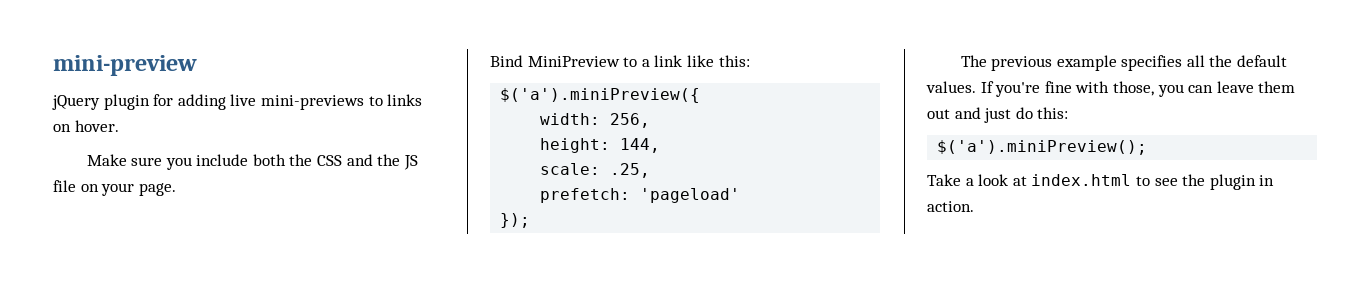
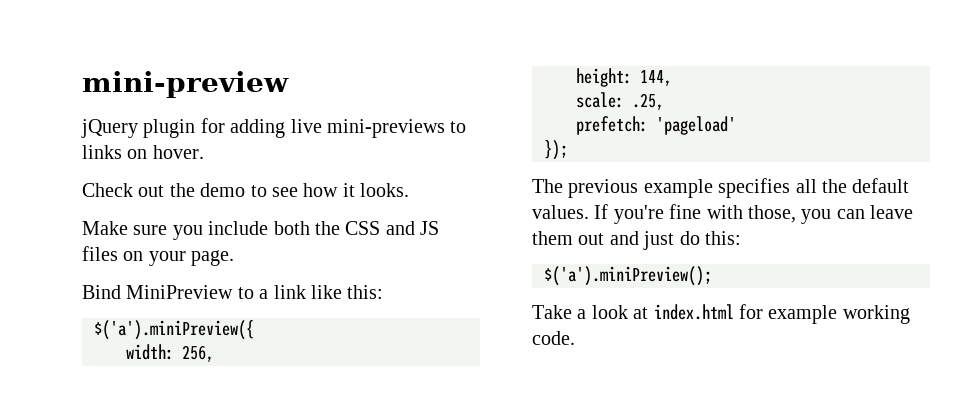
+ Check out the demo to see how it looks.
- Make sure you include both the CSS and the JS file on your page.
+ Make sure you include both the CSS and JS files on your page.
- Take a look at index.html to see the plugin in action.
+ Take a look at index.html for example working code.

